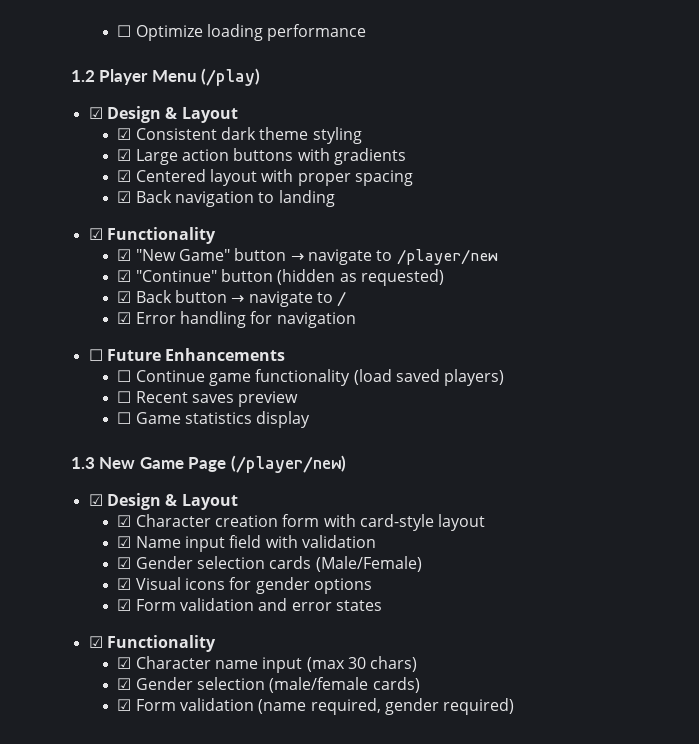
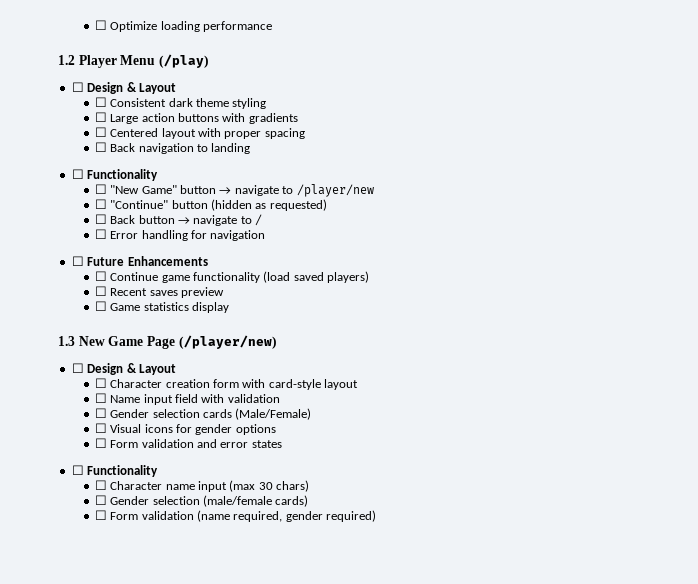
  1.2 Player Menu (/play)
- ☑ Design & Layout
- ☑ Consistent dark theme styling
+ ☐ Design & Layout
+ ☐ Consistent dark theme styling
- ☑ Large action buttons with gradients
+ ☐ Large action buttons with gradients
- ☑ Centered layout with proper spacing
+ ☐ Centered layout with proper spacing
- ☑ Back navigation to landing
- ☑ Functionality
- ☑ "New Game" button → navigate to /player/new
+ ☐ Back navigation to landing
+ ☐ Functionality
+ ☐ "New Game" button → navigate to /player/new
- ☑ "Continue" button (hidden as requested)
+ ☐ "Continue" button (hidden as requested)
- ☑ Back button → navigate to /
+ ☐ Back button → navigate to /
- ☑ Error handling for navigation
+ ☐ Error handling for navigation
  1.3 New Game Page (/player/new)
- ☑ Design & Layout
- ☑ Character creation form with card-style layout
+ ☐ Design & Layout
+ ☐ Character creation form with card-style layout
- ☑ Name input field with validation
+ ☐ Name input field with validation
- ☑ Gender selection cards (Male/Female)
+ ☐ Gender selection cards (Male/Female)
- ☑ Visual icons for gender options
+ ☐ Visual icons for gender options
- ☑ Form validation and error states
- ☑ Functionality
- ☑ Character name input (max 30 chars)
+ ☐ Form validation and error states
+ ☐ Functionality
+ ☐ Character name input (max 30 chars)
- ☑ Gender selection (male/female cards)
+ ☐ Gender selection (male/female cards)
- ☑ Form validation (name required, gender required)
+ ☐ Form validation (name required, gender required)

